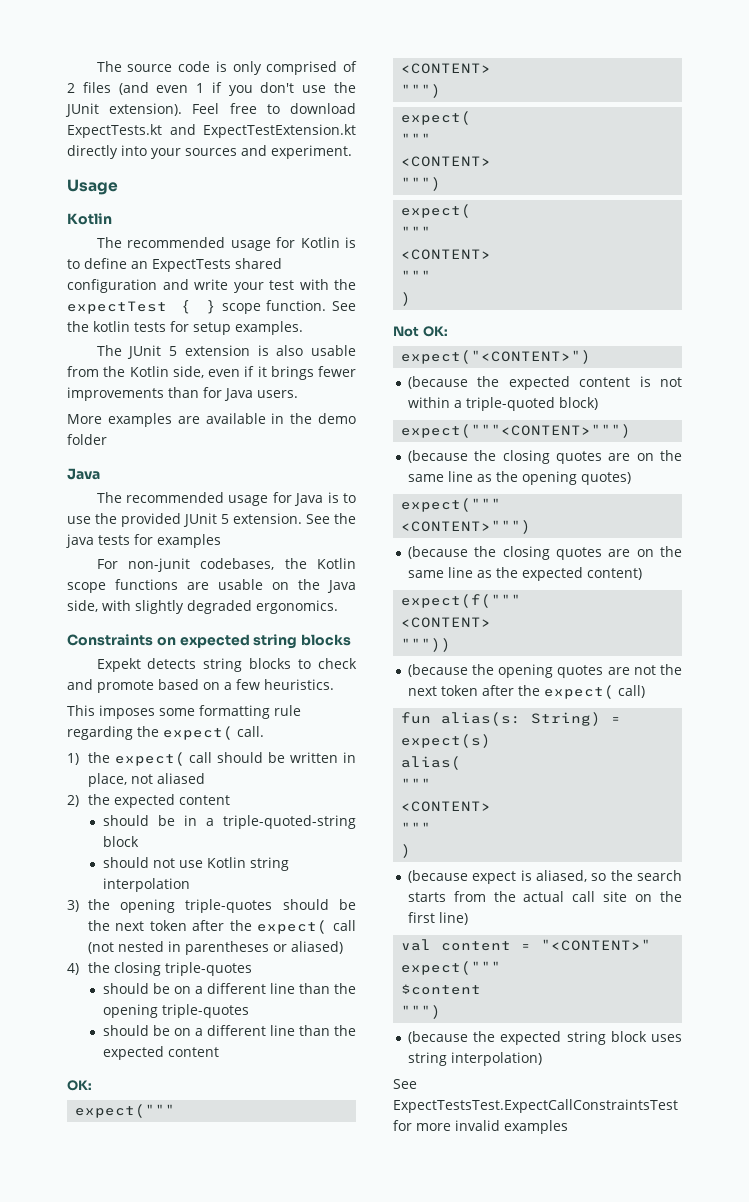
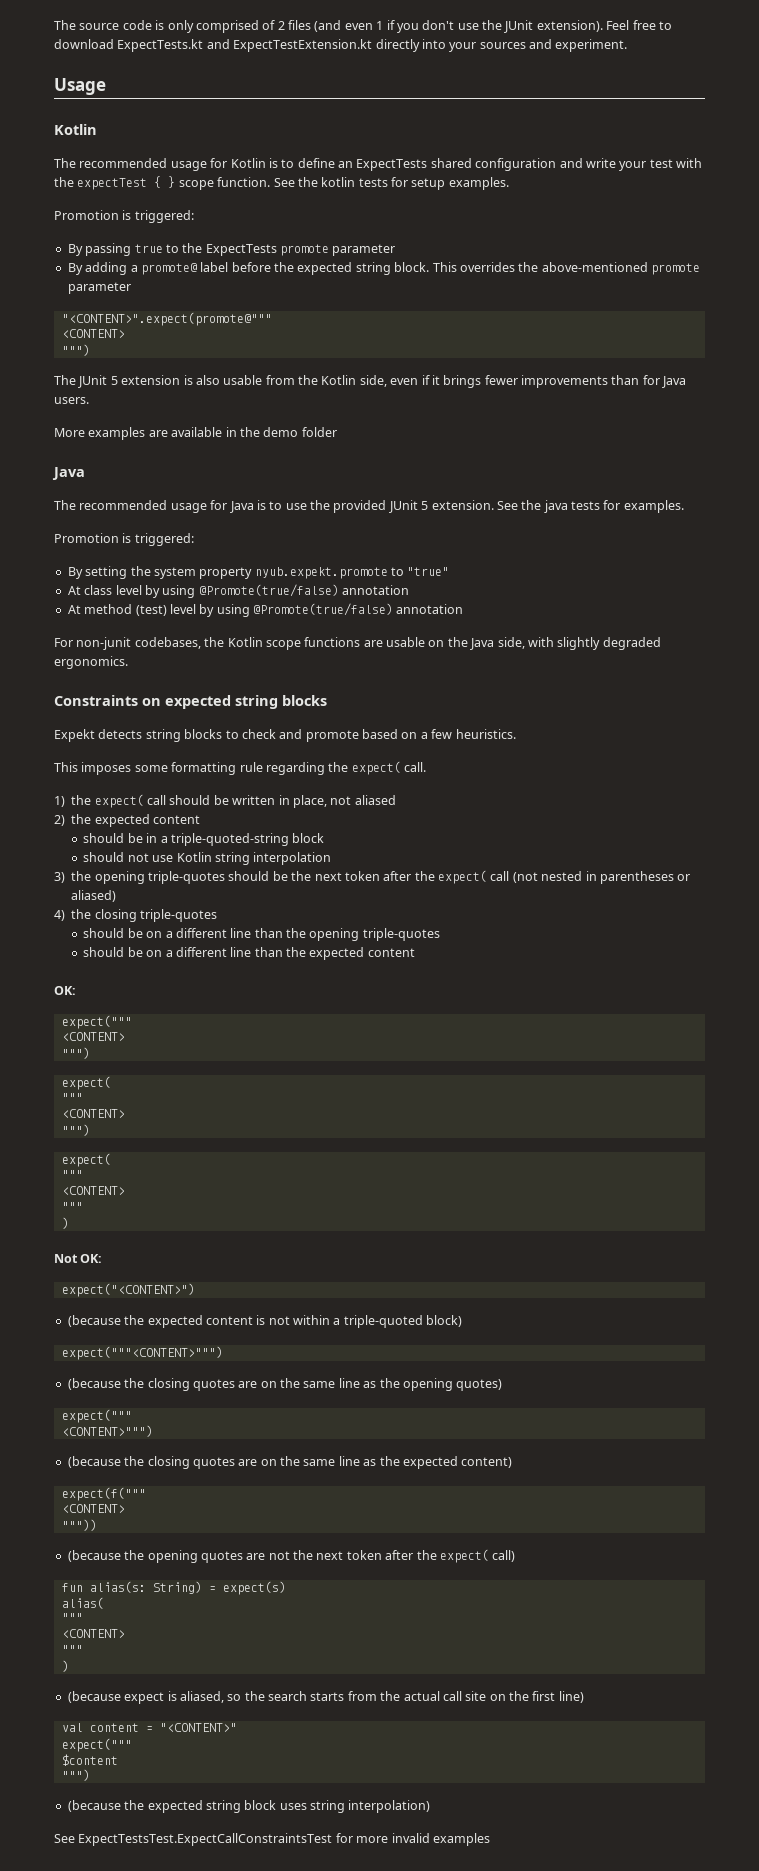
  See the kotlin tests for setup examples.
+ Promotion is triggered:
+ By passing true to the ExpectTests promote parameter
+ By adding a promote@ label before the expected string block. This overrides the above-mentioned promote parameter
+ "<CONTENT>".expect(promote@"""
+ <CONTENT>
+ """)
- See the java tests for examples
+ See the java tests for examples.
+ Promotion is triggered:
+ By setting the system property nyub.expekt.promote to "true"
+ At class level by using @Promote(true/false) annotation
+ At method (test) level by using @Promote(true/false) annotation

